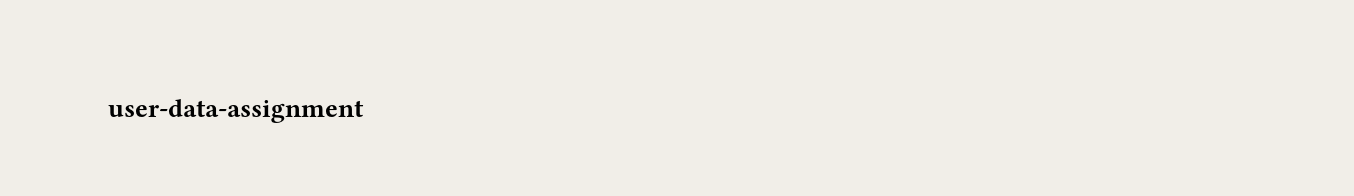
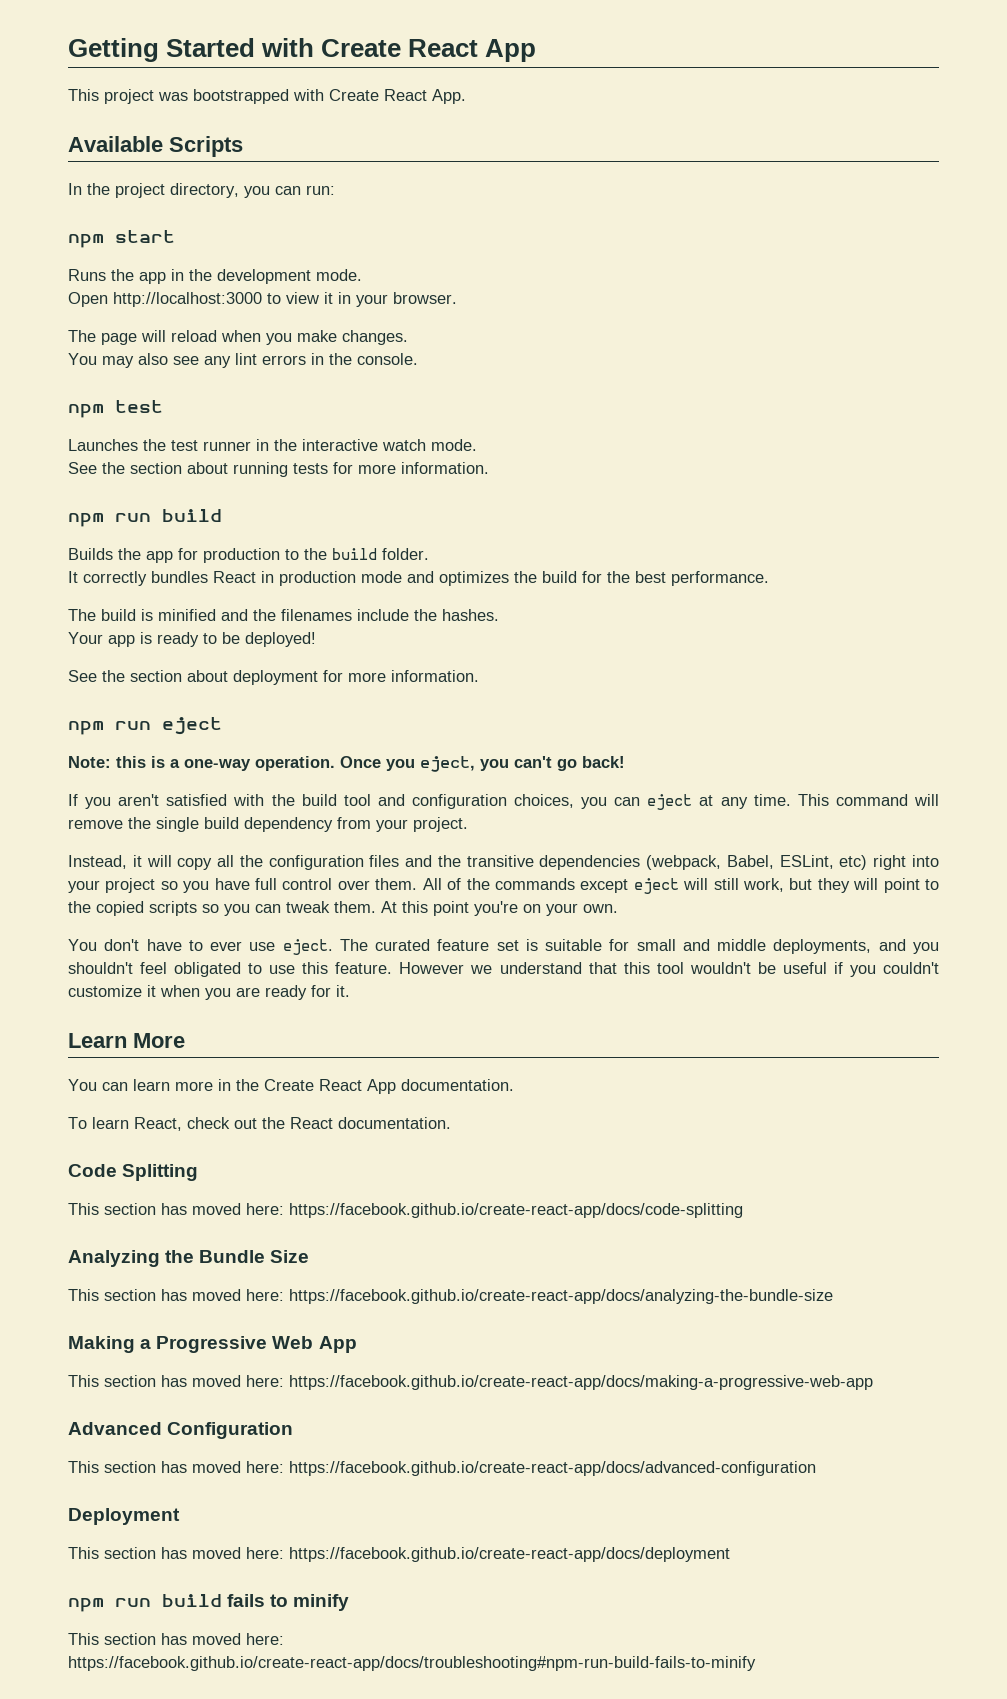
- user-data-assignment
+ Getting Started with Create React App
+ This project was bootstrapped with Create React App.
+ Available Scripts
+ In the project directory, you can run:
+ npm start
+ Runs the app in the development mode.
+ Open http://localhost:3000 to view it in your browser.
+ The page will reload when you make changes.
+ You may also see any lint errors in the console.
+ npm test
+ Launches the test runner in the interactive watch mode.
+ See the section about running tests for more information.
+ npm run build
+ Builds the app for production to the build folder.
+ It correctly bundles React in production mode and optimizes the build for the best performance.
+ The build is minified and the filenames include the hashes.
+ Your app is ready to be deployed!
+ See the section about deployment for more information.
+ npm run eject
+ Note: this is a one-way operation. Once you eject, you can't go back!
+ If you aren't satisfied with the build tool and configuration choices, you can eject at any time. This command will remove the single build dependency from your project.
+ Instead, it will copy all the configuration files and the transitive dependencies (webpack, Babel, ESLint, etc) right into your project so you have full control over them. All of the commands except eject will still work, but they will point to the copied scripts so you can tweak them. At this point you're on your own.
+ You don't have to ever use eject. The curated feature set is suitable for small and middle deployments, and you shouldn't feel obligated to use this feature. However we understand that this tool wouldn't be useful if you couldn't customize it when you are ready for it.
+ Learn More
+ You can learn more in the Create React App documentation.
+ To learn React, check out the React documentation.
+ Code Splitting
+ This section has moved here: https://facebook.github.io/create-react-app/docs/code-splitting
+ Analyzing the Bundle Size
+ This section has moved here: https://facebook.github.io/create-react-app/docs/analyzing-the-bundle-size
+ Making a Progressive Web App
+ This section has moved here: https://facebook.github.io/create-react-app/docs/making-a-progressive-web-app
+ Advanced Configuration
+ This section has moved here: https://facebook.github.io/create-react-app/docs/advanced-configuration
+ Deployment
+ This section has moved here: https://facebook.github.io/create-react-app/docs/deployment
+ npm run build fails to minify
+ This section has moved here: https://facebook.github.io/create-react-app/docs/troubleshooting#npm-run-build-fails-to-minify

